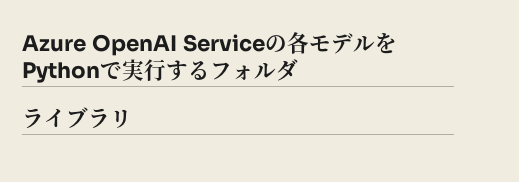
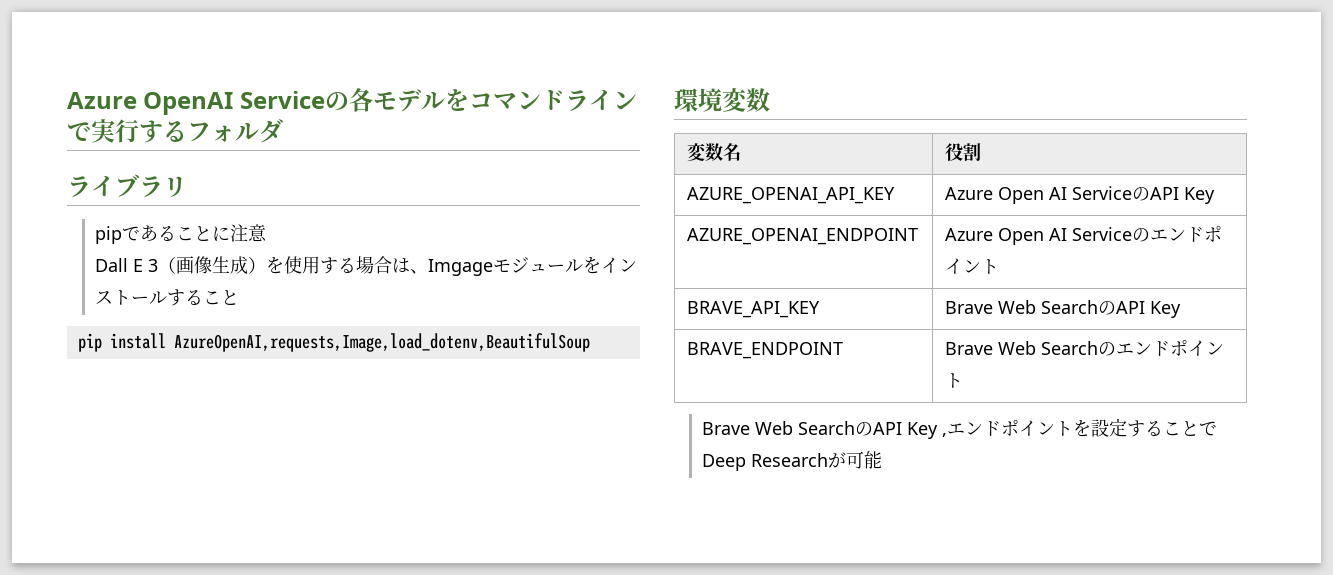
- Azure OpenAI Serviceの各モデルをPythonで実行するフォルダ
+ Azure OpenAI Serviceの各モデルをコマンドラインで実行するフォルダ
+ pipであることに注意
+ Dall E 3（画像生成）を使用する場合は、Imgageモジュールをインストールすること
+ pip install AzureOpenAI,requests,Image,load_dotenv,BeautifulSoup
+ 環境変数
+ 変数名 | 役割
+ AZURE_OPENAI_API_KEY | Azure Open AI ServiceのAPI Key
+ AZURE_OPENAI_ENDPOINT | Azure Open AI Serviceのエンドポイント
+ BRAVE_API_KEY | Brave Web SearchのAPI Key
+ BRAVE_ENDPOINT | Brave Web Searchのエンドポイント
+ Brave Web SearchのAPI Key ,エンドポイントを設定することでDeep Researchが可能

